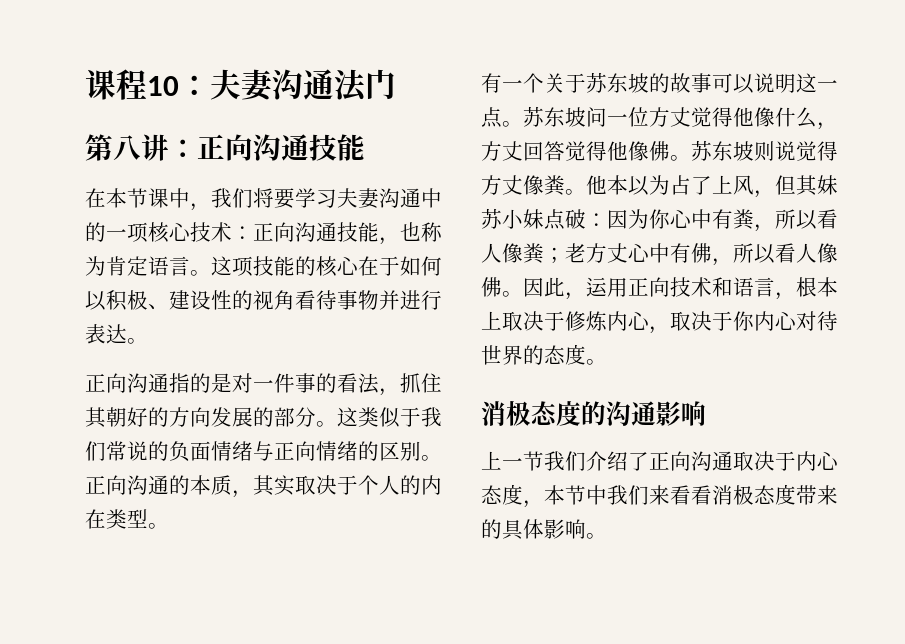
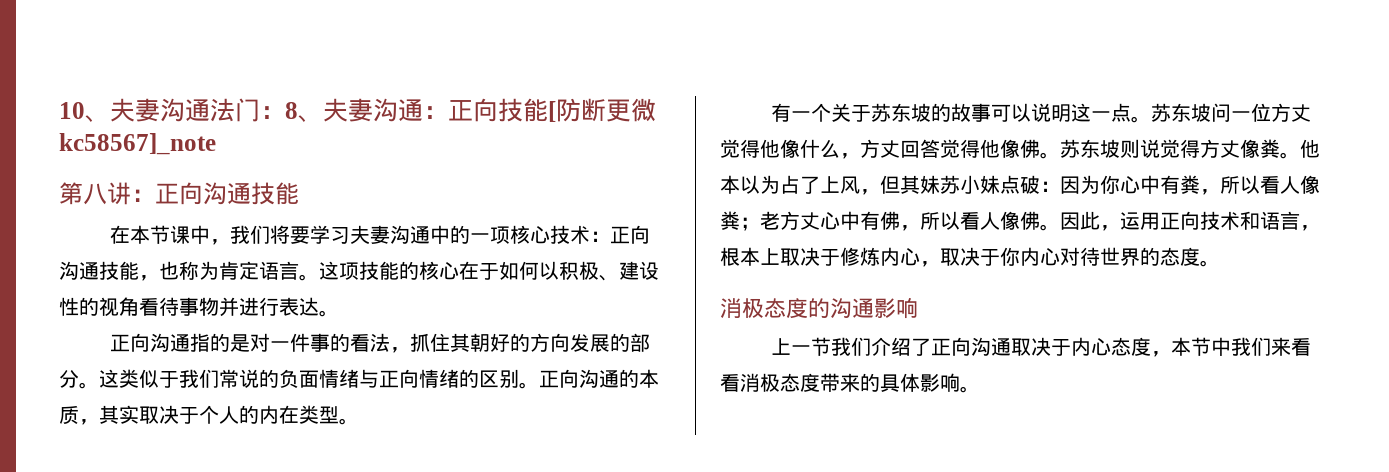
- 课程10：夫妻沟通法门
+ 10、夫妻沟通法门：8、夫妻沟通：正向技能[防断更微kc58567]_note

